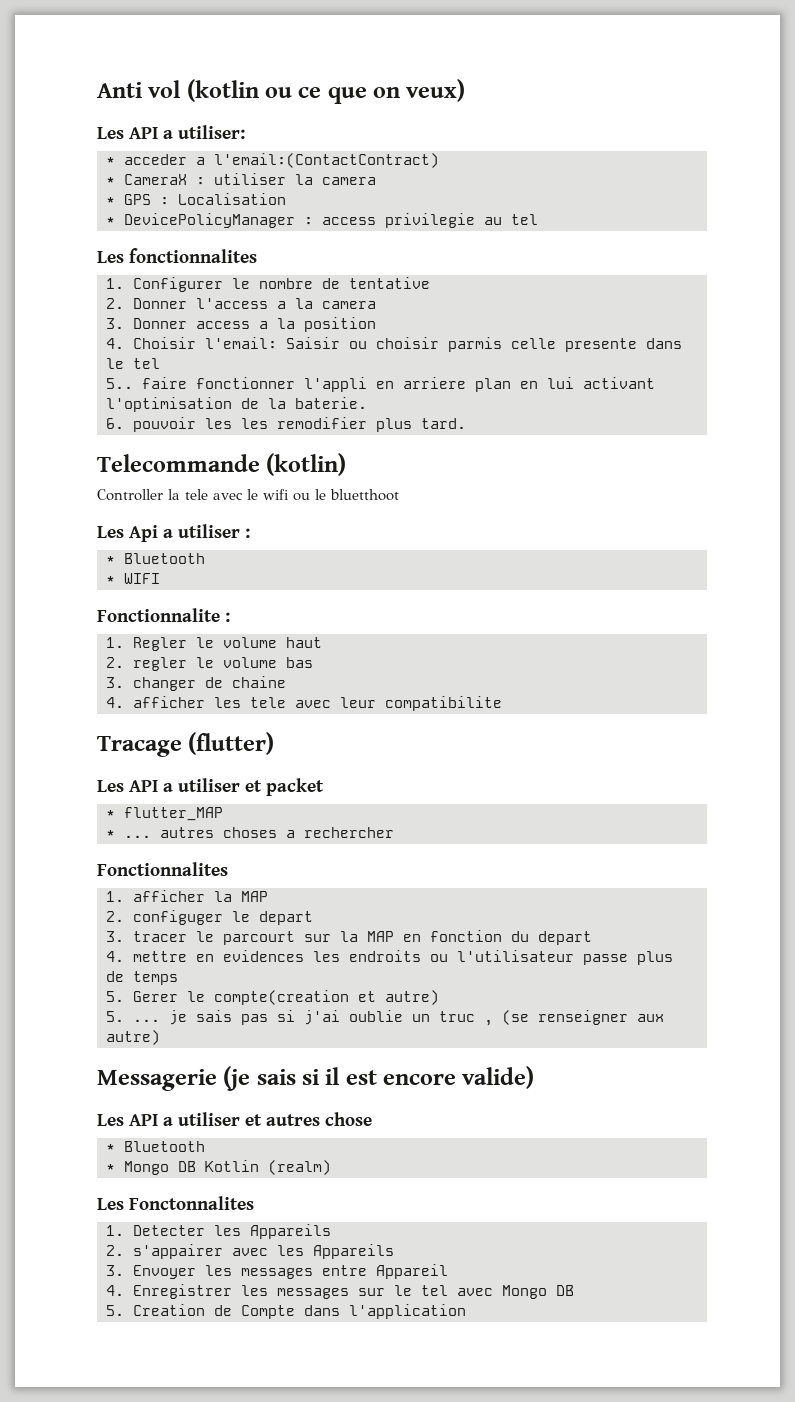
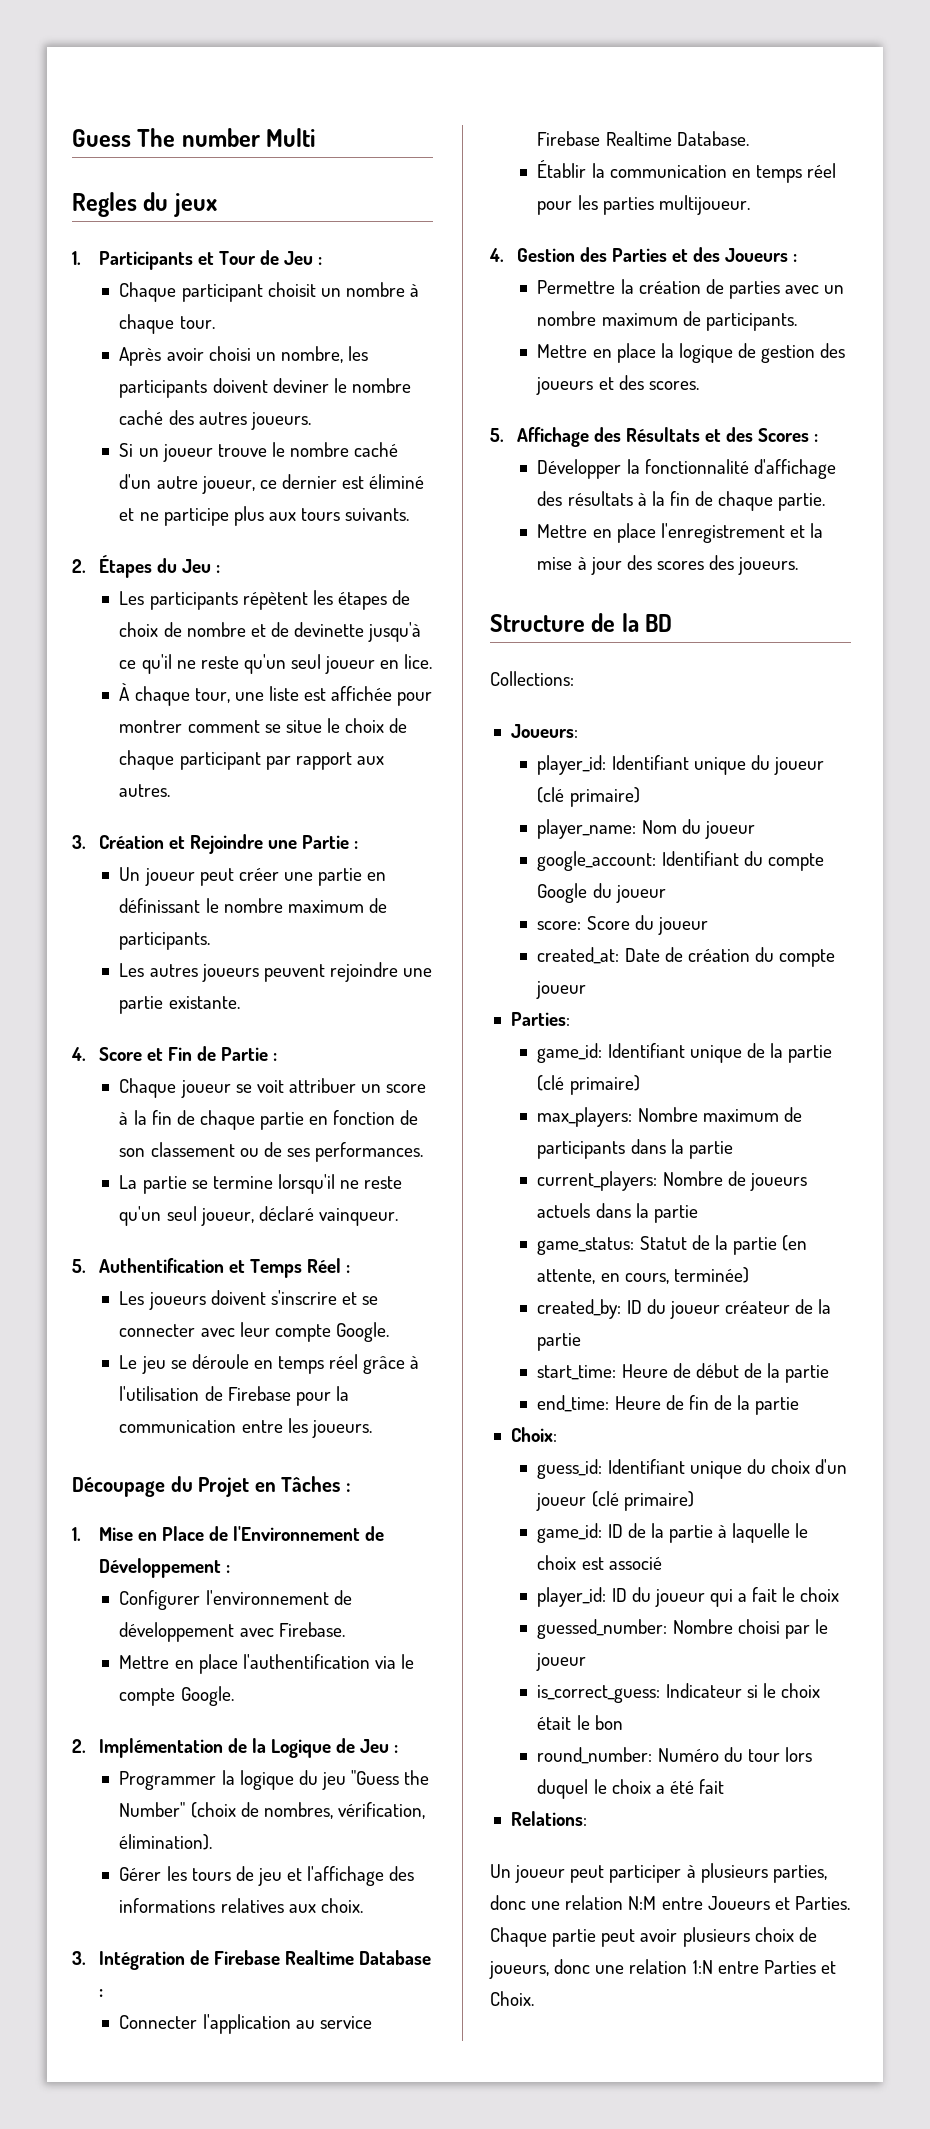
- Anti vol (kotlin ou ce que on veux)
- Les API a utiliser:
- * acceder a l'email:(ContactContract)
- * CameraX : utiliser la camera
- * GPS : Localisation
- * DevicePolicyManager : access privilegie au tel
- Les fonctionnalites
- 1. Configurer le nombre de tentative
- 2. Donner l'access a la camera
- 3. Donner access a la position
- 4. Choisir l'email: Saisir ou choisir parmis celle presente dans le tel
- 5.. faire fonctionner l'appli en arriere plan en lui activant l'optimisation de la baterie.
- 6. pouvoir les les remodifier plus tard.
- Telecommande (kotlin)
- Controller la tele avec le wifi ou le bluetthoot
- Les Api a utiliser :
- * Bluetooth
- * WIFI
- Fonctionnalite :
- 1. Regler le volume haut
- 2. regler le volume bas
- 3. changer de chaine
- 4. afficher les tele avec leur compatibilite
- Tracage (flutter)
- Les API a utiliser et packet
- * flutter_MAP
- * ... autres choses a rechercher
- Fonctionnalites
- 1. afficher la MAP
- 2. configuger le depart
- 3. tracer le parcourt sur la MAP en fonction du depart
- 4. mettre en evidences les endroits ou l'utilisateur passe plus de temps
- 5. Gerer le compte(creation et autre)
- 5. ... je sais pas si j'ai oublie un truc , (se renseigner aux autre)
- Messagerie (je sais si il est encore valide)
- Les API a utiliser et autres chose
- * Bluetooth
- * Mongo DB Kotlin (realm)
- Les Fonctonnalites
- 1. Detecter les Appareils
- 2. s'appairer avec les Appareils
- 3. Envoyer les messages entre Appareil
- 4. Enregistrer les messages sur le tel avec Mongo DB
- 5. Creation de Compte dans l'application
+ Guess The number Multi
+ Regles du jeux
+ 1. Participants et Tour de Jeu :
+ Chaque participant choisit un nombre à chaque tour.
+ Après avoir choisi un nombre, les participants doivent deviner le nombre caché des autres joueurs.
+ Si un joueur trouve le nombre caché d'un autre joueur, ce dernier est éliminé et ne participe plus aux tours suivants.
+ 2. Étapes du Jeu :
+ Les participants répètent les étapes de choix de nombre et de devinette jusqu'à ce qu'il ne reste qu'un seul joueur en lice.
+ À chaque tour, une liste est affichée pour montrer comment se situe le choix de chaque participant par rapport aux autres.
+ 3. Création et Rejoindre une Partie :
+ Un joueur peut créer une partie en définissant le nombre maximum de participants.
+ Les autres joueurs peuvent rejoindre une partie existante.
+ 4. Score et Fin de Partie :
+ Chaque joueur se voit attribuer un score à la fin de chaque partie en fonction de son classement ou de ses performances.
+ La partie se termine lorsqu'il ne reste qu'un seul joueur, déclaré vainqueur.
+ 5. Authentification et Temps Réel :
+ Les joueurs doivent s'inscrire et se connecter avec leur compte Google.
+ Le jeu se déroule en temps réel grâce à l'utilisation de Firebase pour la communication entre les joueurs.
+ Découpage du Projet en Tâches :
+ 1. Mise en Place de l'Environnement de Développement :
+ Configurer l'environnement de développement avec Firebase.
+ Mettre en place l'authentification via le compte Google.
+ 2. Implémentation de la Logique de Jeu :
+ Programmer la logique du jeu "Guess the Number" (choix de nombres, vérification, élimination).
+ Gérer les tours de jeu et l'affichage des informations relatives aux choix.
+ 3. Intégration de Firebase Realtime Database :
+ Connecter l'application au service Firebase Realtime Database.
+ Établir la communication en temps réel pour les parties multijoueur.
+ 4. Gestion des Parties et des Joueurs :
+ Permettre la création de parties avec un nombre maximum de participants.
+ Mettre en place la logique de gestion des joueurs et des scores.
+ 5. Affichage des Résultats et des Scores :
+ Développer la fonctionnalité d'affichage des résultats à la fin de chaque partie.
+ Mettre en place l'enregistrement et la mise à jour des scores des joueurs.
+ Structure de la BD
+ Collections:
+ Joueurs:
+ player_id: Identifiant unique du joueur (clé primaire)
+ player_name: Nom du joueur
+ google_account: Identifiant du compte Google du joueur
+ score: Score du joueur
+ created_at: Date de création du compte joueur
+ Parties:
+ game_id: Identifiant unique de la partie (clé primaire)
+ max_players: Nombre maximum de participants dans la partie
+ current_players: Nombre de joueurs actuels dans la partie
+ game_status: Statut de la partie (en attente, en cours, terminée)
+ created_by: ID du joueur créateur de la partie
+ start_time: Heure de début de la partie
+ end_time: Heure de fin de la partie
+ Choix:
+ guess_id: Identifiant unique du choix d'un joueur (clé primaire)
+ game_id: ID de la partie à laquelle le choix est associé
+ player_id: ID du joueur qui a fait le choix
+ guessed_number: Nombre choisi par le joueur
+ is_correct_guess: Indicateur si le choix était le bon
+ round_number: Numéro du tour lors duquel le choix a été fait
+ Relations:
+ Un joueur peut participer à plusieurs parties, donc une relation N:M entre Joueurs et Parties. Chaque partie peut avoir plusieurs choix de joueurs, donc une relation 1:N entre Parties et Choix.

